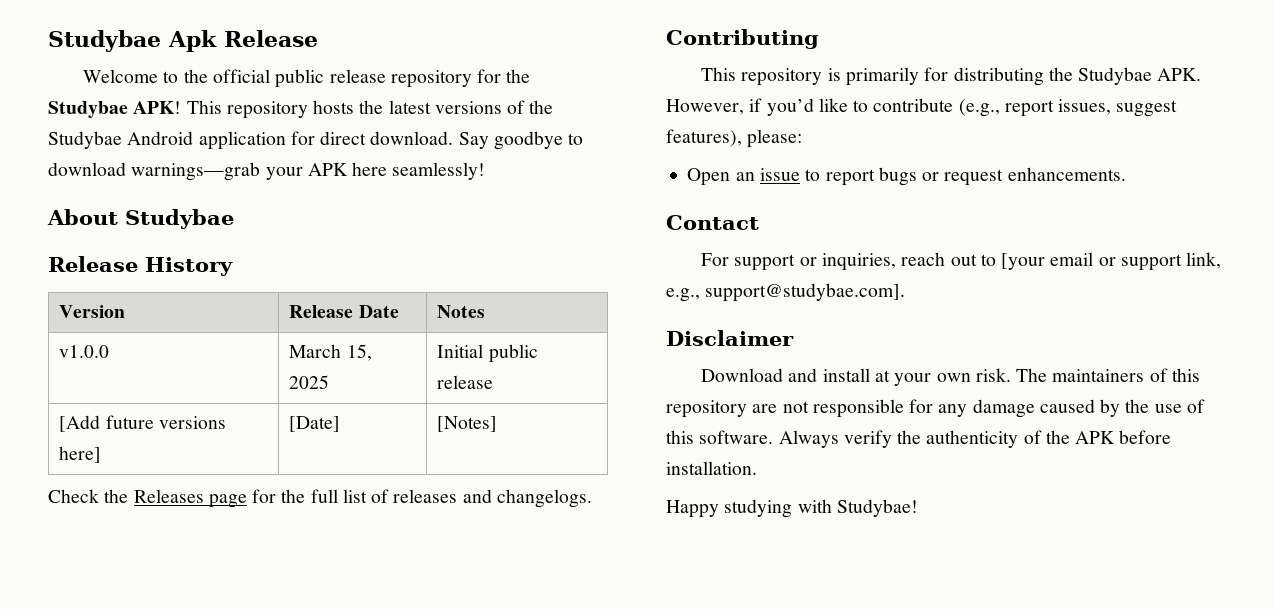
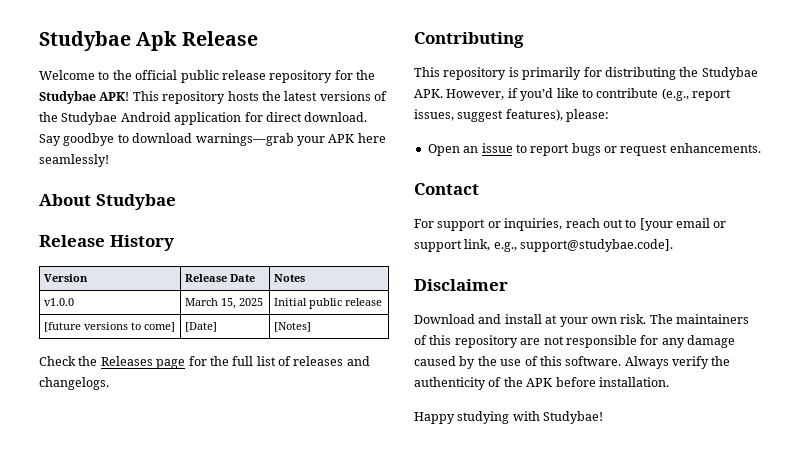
- [Add future versions here] | [Date] | [Notes]
+ [future versions to come] | [Date] | [Notes]
- For support or inquiries, reach out to [your email or support link, e.g., support@studybae.com].
+ For support or inquiries, reach out to [your email or support link, e.g., support@studybae.code].

